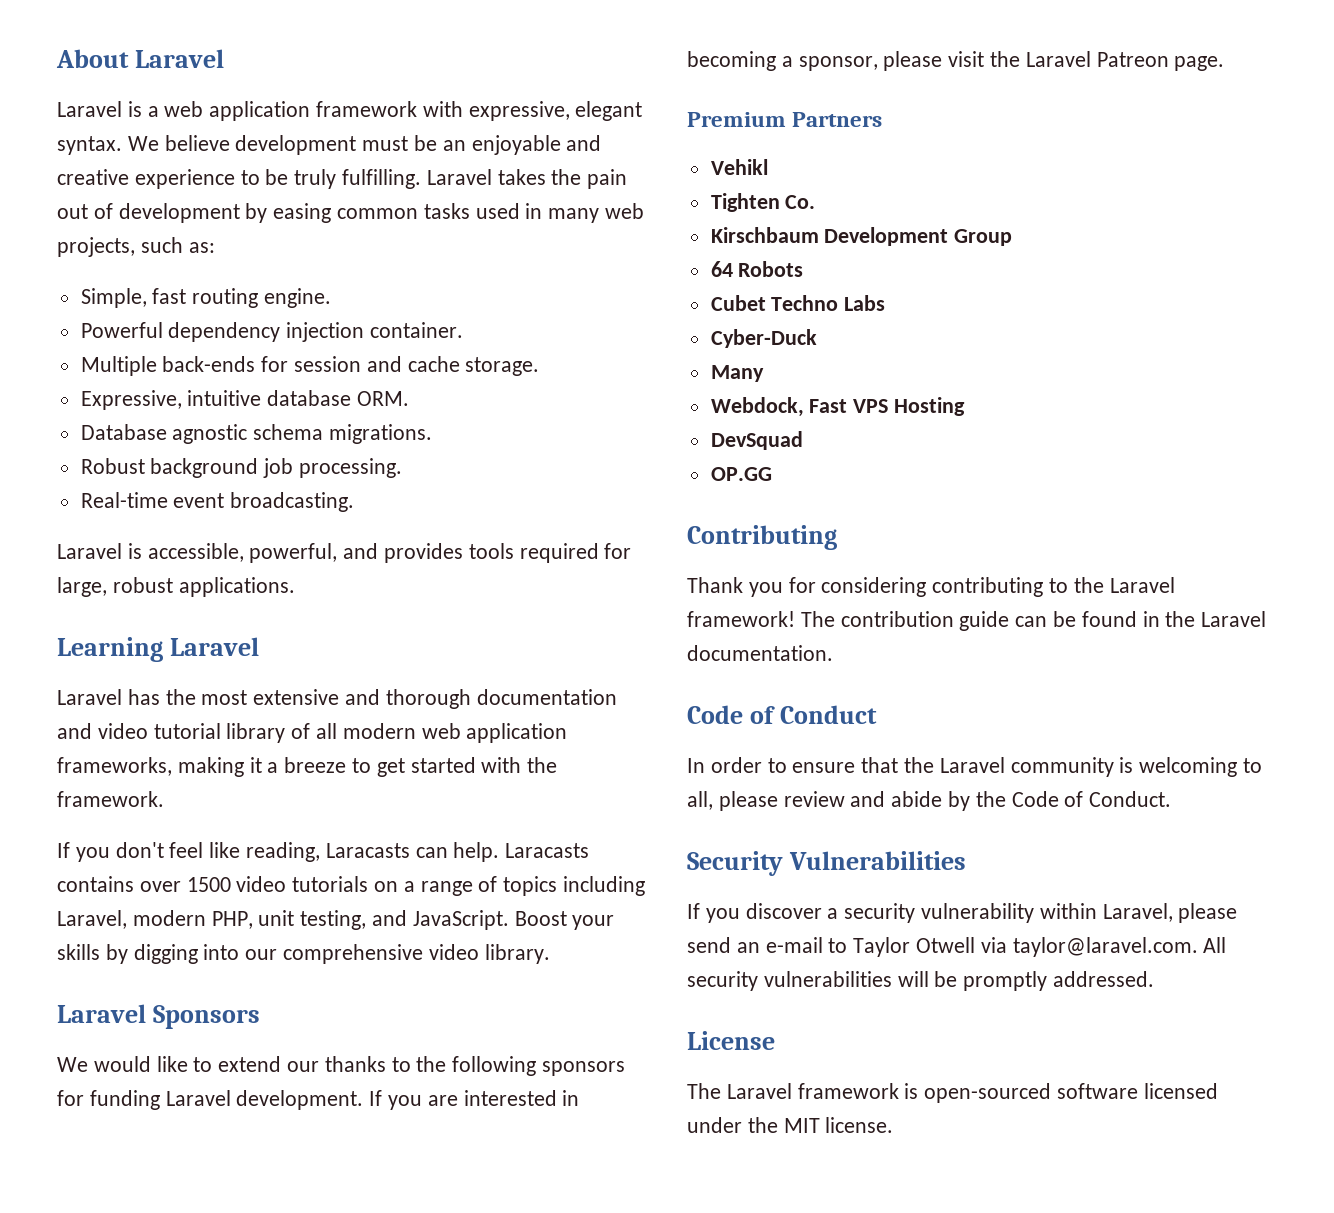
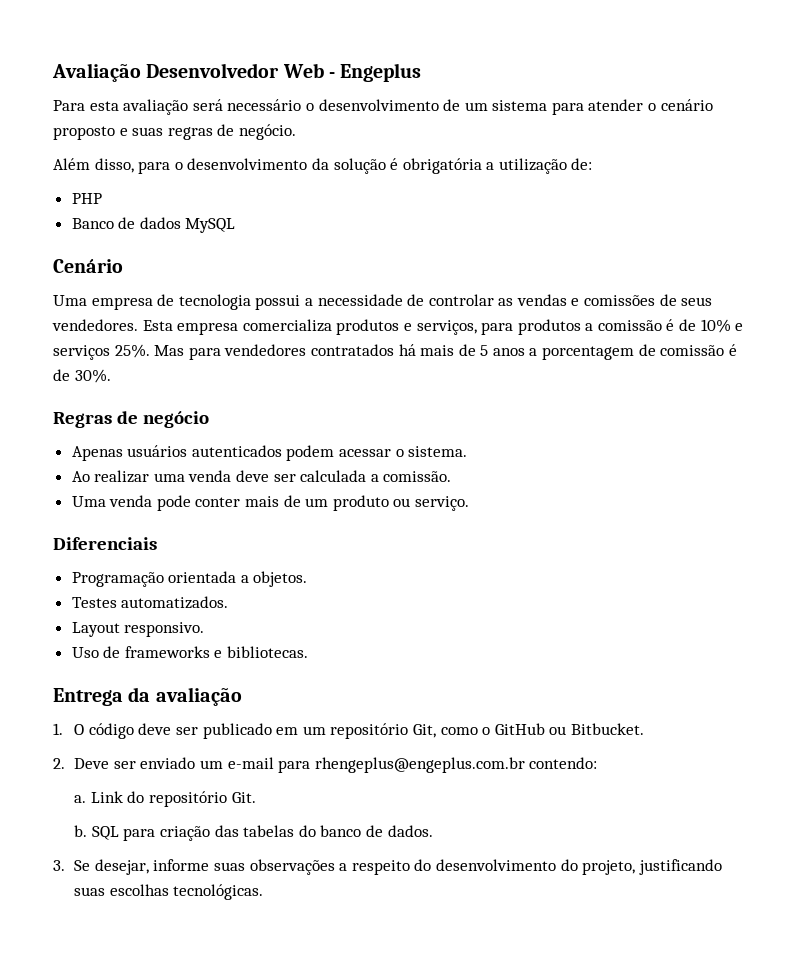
- About Laravel
- Laravel is a web application framework with expressive, elegant syntax. We believe development must be an enjoyable and creative experience to be truly fulfilling. Laravel takes the pain out of development by easing common tasks used in many web projects, such as:
- Simple, fast routing engine.
- Powerful dependency injection container.
- Multiple back-ends for session and cache storage.
- Expressive, intuitive database ORM.
- Database agnostic schema migrations.
- Robust background job processing.
- Real-time event broadcasting.
- Laravel is accessible, powerful, and provides tools required for large, robust applications.
- Learning Laravel
- Laravel has the most extensive and thorough documentation and video tutorial library of all modern web application frameworks, making it a breeze to get started with the framework.
- If you don't feel like reading, Laracasts can help. Laracasts contains over 1500 video tutorials on a range of topics including Laravel, modern PHP, unit testing, and JavaScript. Boost your skills by digging into our comprehensive video library.
- Laravel Sponsors
- We would like to extend our thanks to the following sponsors for funding Laravel development. If you are interested in becoming a sponsor, please visit the Laravel Patreon page.
- Premium Partners
- Vehikl
- Tighten Co.
- Kirschbaum Development Group
- 64 Robots
- Cubet Techno Labs
- Cyber-Duck
- Many
- Webdock, Fast VPS Hosting
- DevSquad
- OP.GG
- Contributing
- Thank you for considering contributing to the Laravel framework! The contribution guide can be found in the Laravel documentation.
- Code of Conduct
- In order to ensure that the Laravel community is welcoming to all, please review and abide by the Code of Conduct.
- Security Vulnerabilities
- If you discover a security vulnerability within Laravel, please send an e-mail to Taylor Otwell via taylor@laravel.com. All security vulnerabilities will be promptly addressed.
- License
- The Laravel framework is open-sourced software licensed under the MIT license.
+ Avaliação Desenvolvedor Web - Engeplus
+ Para esta avaliação será necessário o desenvolvimento de um sistema para atender o cenário proposto e suas regras de negócio.
+ Além disso, para o desenvolvimento da solução é obrigatória a utilização de:
+ PHP
+ Banco de dados MySQL
+ Cenário
+ Uma empresa de tecnologia possui a necessidade de controlar as vendas e comissões de seus vendedores. Esta empresa comercializa produtos e serviços, para produtos a comissão é de 10% e serviços 25%. Mas para vendedores contratados há mais de 5 anos a porcentagem de comissão é de 30%.
+ Regras de negócio
+ Apenas usuários autenticados podem acessar o sistema.
+ Ao realizar uma venda deve ser calculada a comissão.
+ Uma venda pode conter mais de um produto ou serviço.
+ Diferenciais
+ Programação orientada a objetos.
+ Testes automatizados.
+ Layout responsivo.
+ Uso de frameworks e bibliotecas.
+ Entrega da avaliação
+ 1. O código deve ser publicado em um repositório Git, como o GitHub ou Bitbucket.
+ 2. Deve ser enviado um e-mail para rhengeplus@engeplus.com.br contendo:
+ a. Link do repositório Git.
+ b. SQL para criação das tabelas do banco de dados.
+ 3. Se desejar, informe suas observações a respeito do desenvolvimento do projeto, justificando suas escolhas tecnológicas.

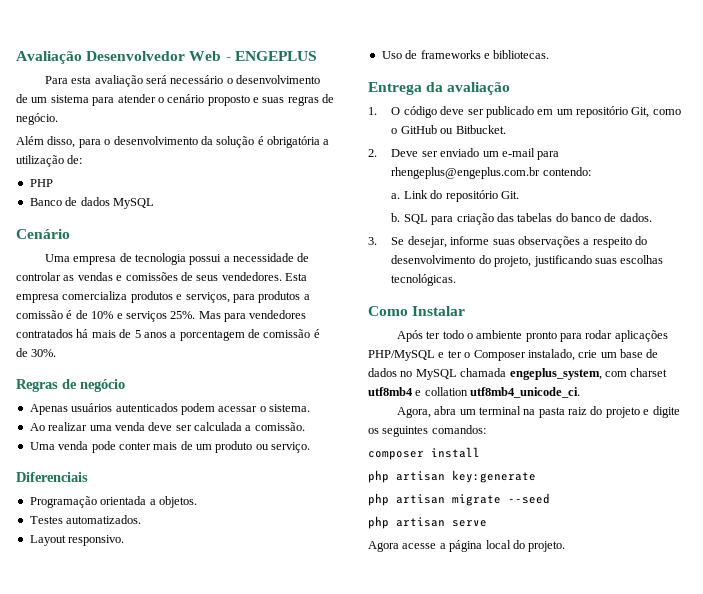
- Avaliação Desenvolvedor Web - Engeplus
+ Avaliação Desenvolvedor Web - ENGEPLUS
+ Como Instalar
+ Após ter todo o ambiente pronto para rodar aplicações PHP/MySQL e ter o Composer instalado, crie um base de dados no MySQL chamada engeplus_system, com charset utf8mb4 e collation utf8mb4_unicode_ci.
+ Agora, abra um terminal na pasta raiz do projeto e digite os seguintes comandos:
+ composer install
+ php artisan key:generate
+ php artisan migrate --seed
+ php artisan serve
+ Agora acesse a página local do projeto.

